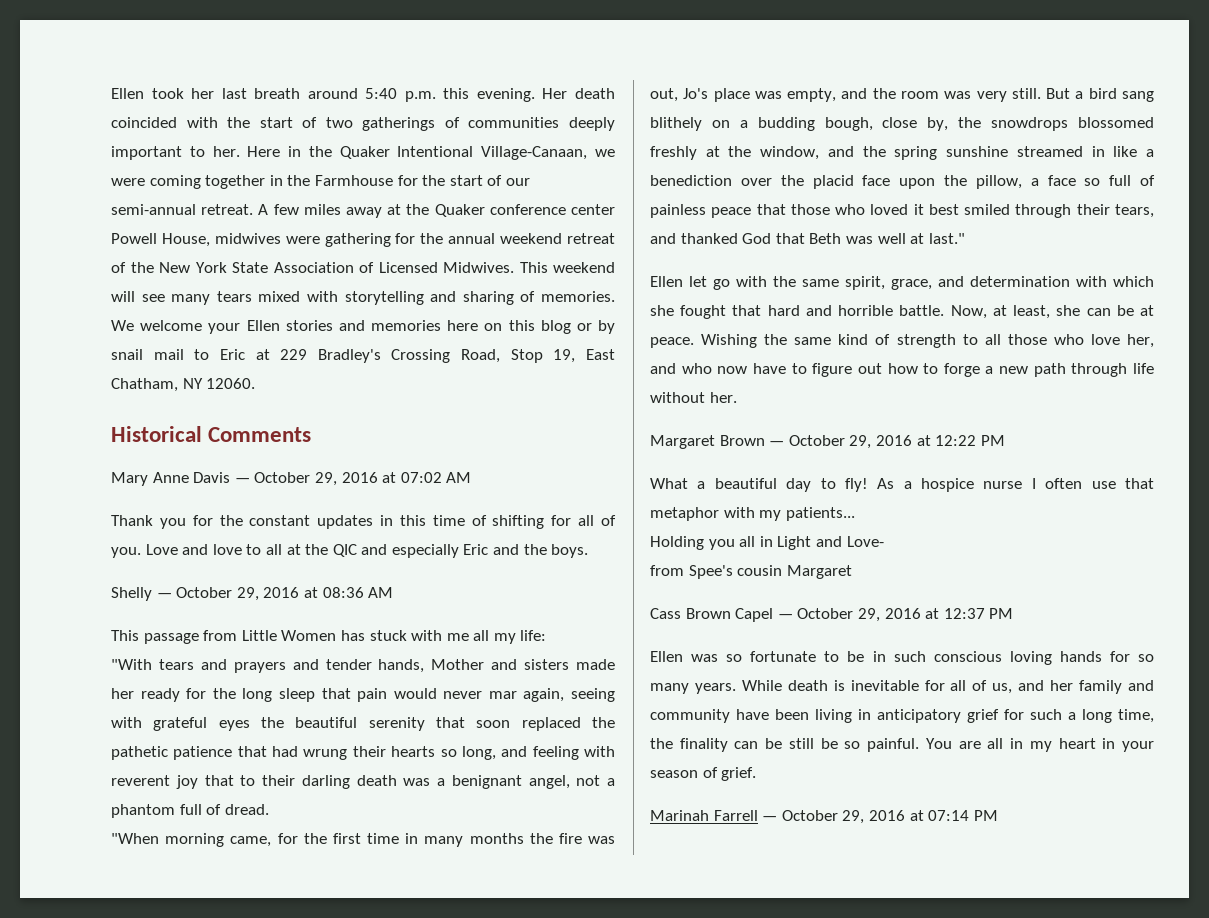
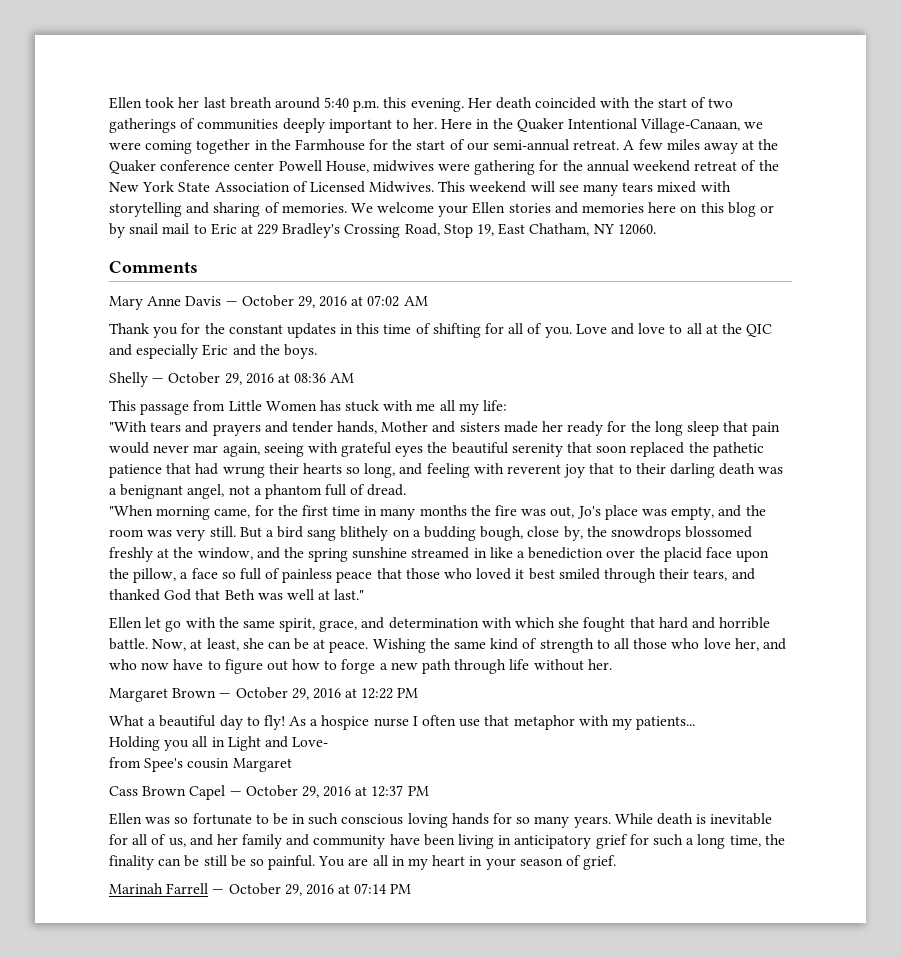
- Historical Comments
+ Comments

